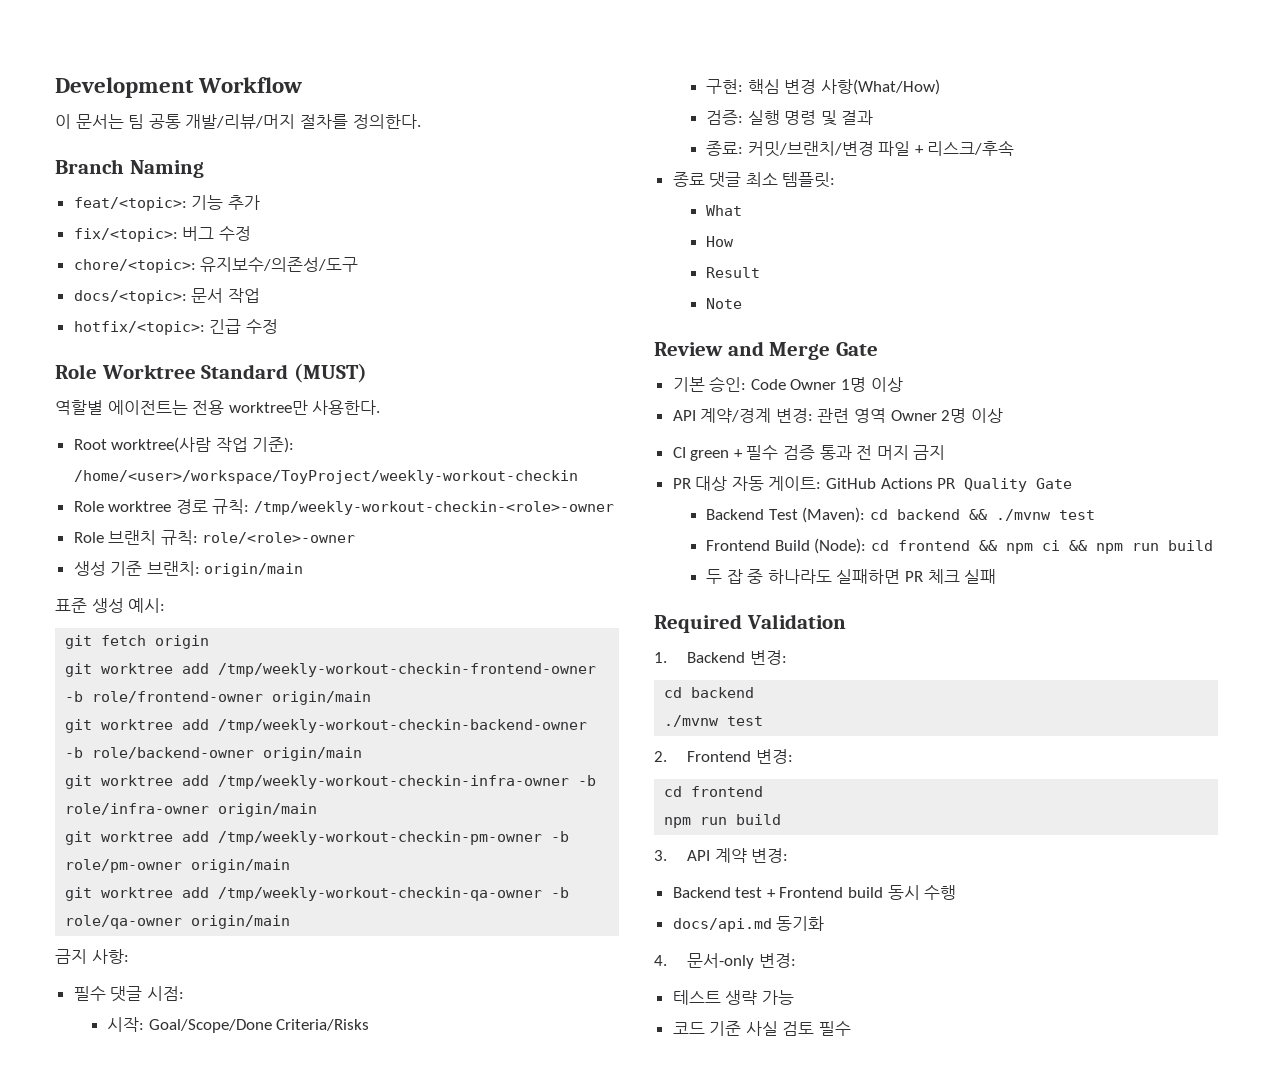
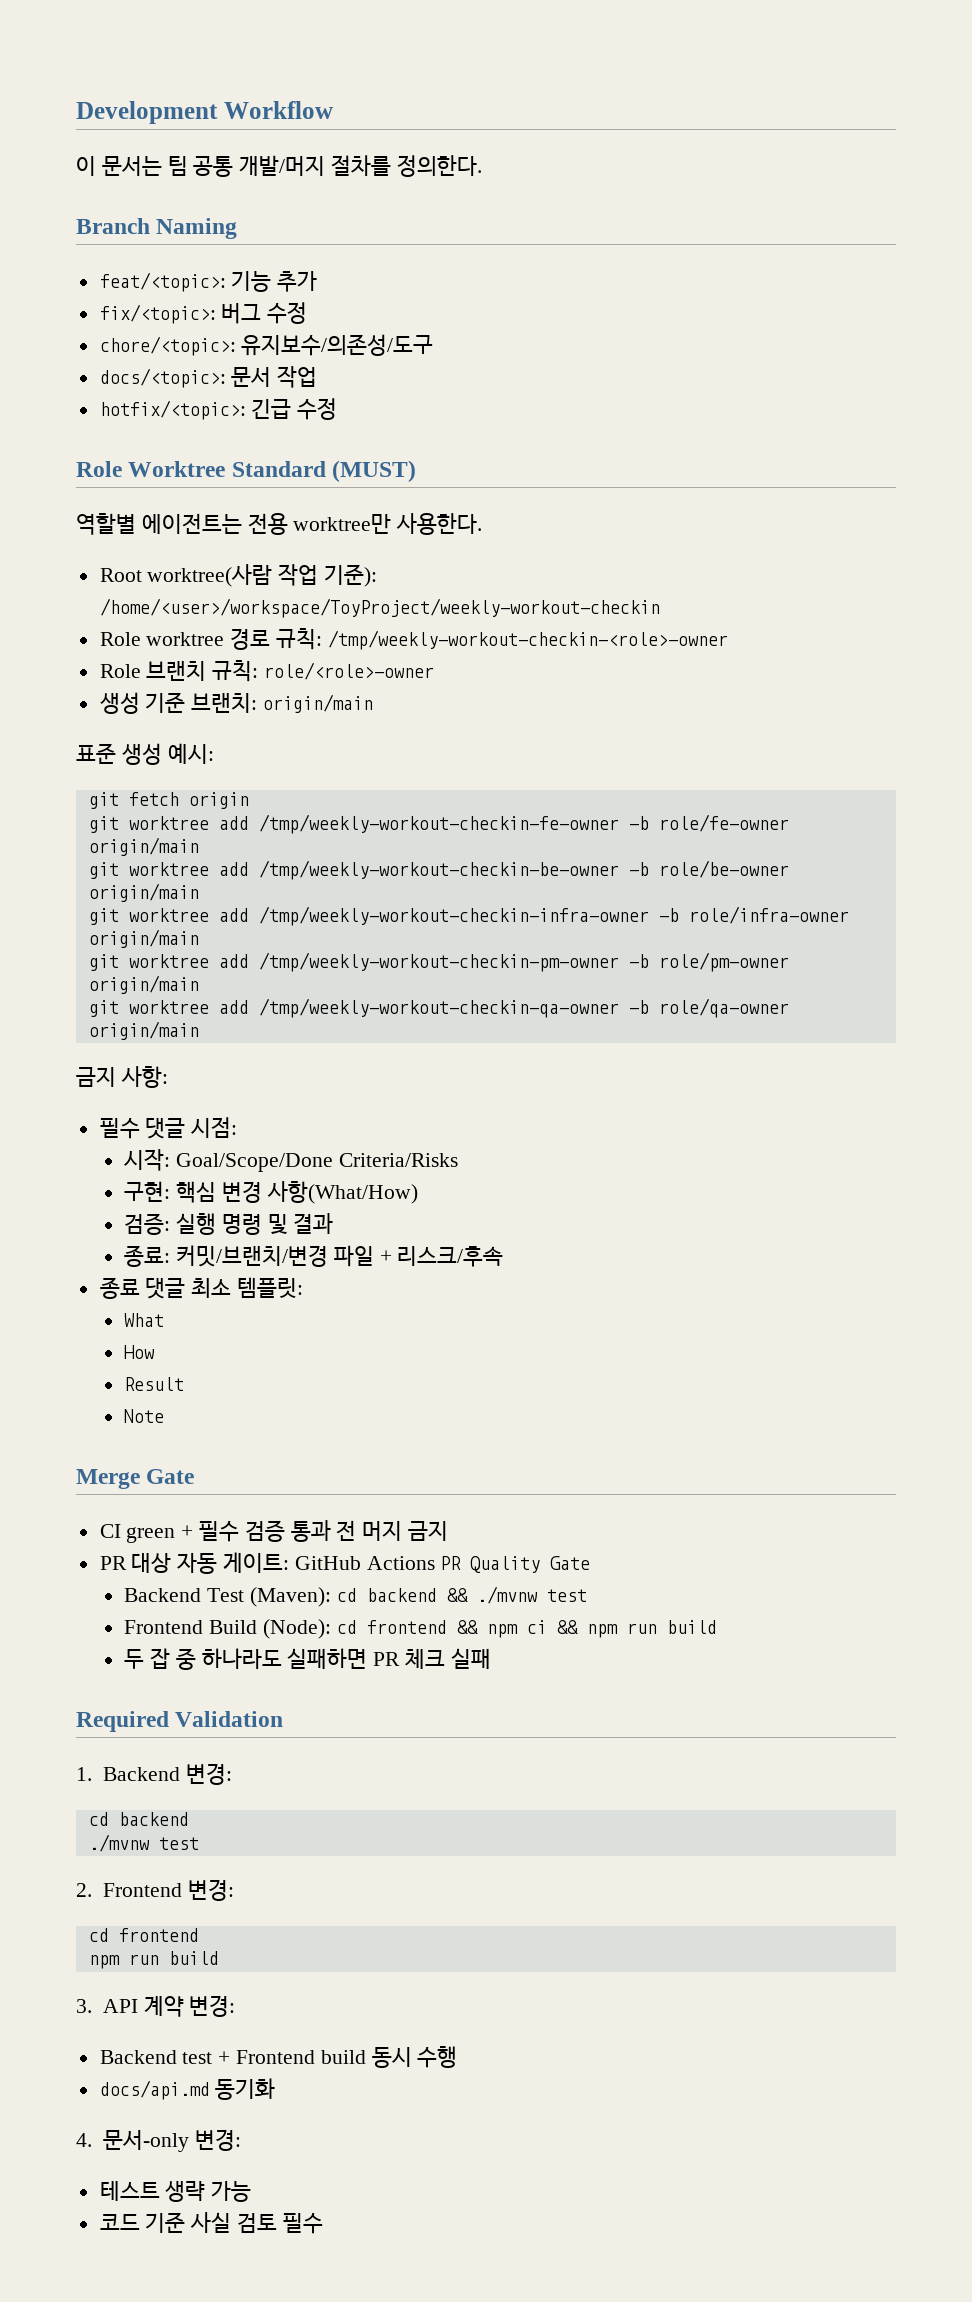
- 이 문서는 팀 공통 개발/리뷰/머지 절차를 정의한다.
+ 이 문서는 팀 공통 개발/머지 절차를 정의한다.
- git worktree add /tmp/weekly-workout-checkin-frontend-owner -b role/frontend-owner origin/main
- git worktree add /tmp/weekly-workout-checkin-backend-owner -b role/backend-owner origin/main
+ git worktree add /tmp/weekly-workout-checkin-fe-owner -b role/fe-owner origin/main
+ git worktree add /tmp/weekly-workout-checkin-be-owner -b role/be-owner origin/main
- Review and Merge Gate
+ Merge Gate
- 기본 승인: Code Owner 1명 이상
- API 계약/경계 변경: 관련 영역 Owner 2명 이상

